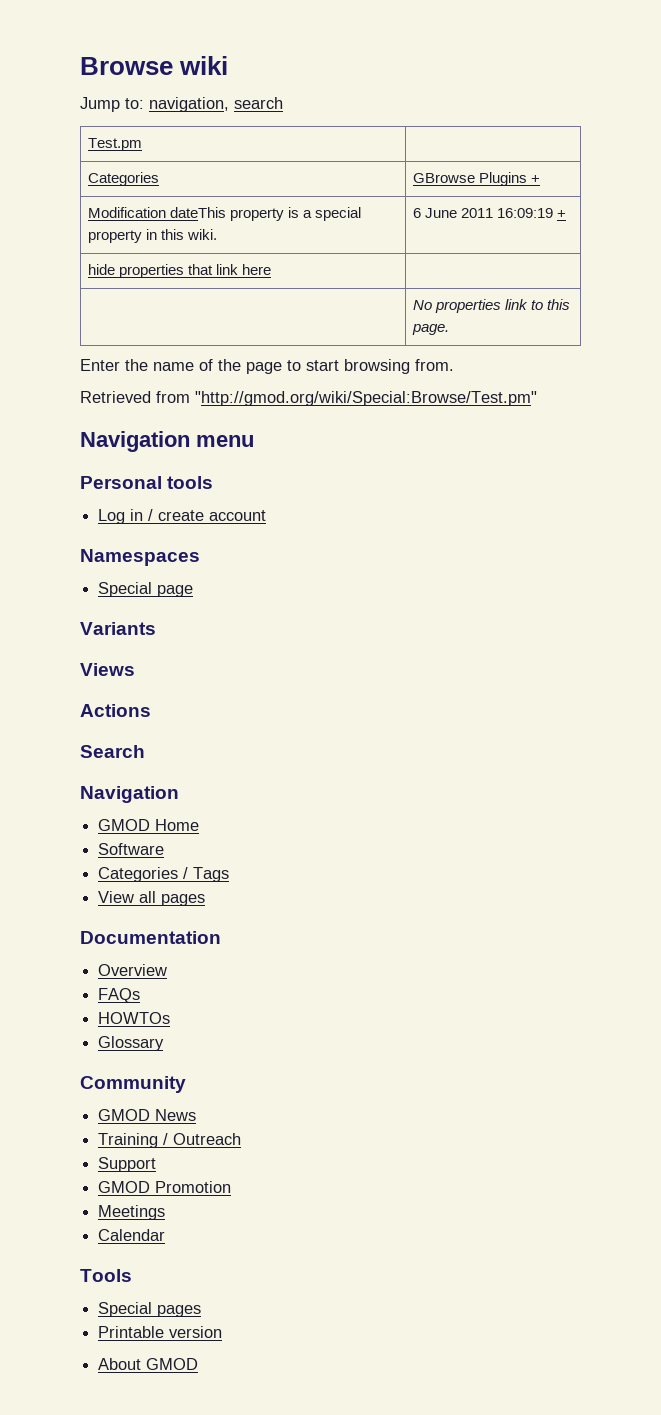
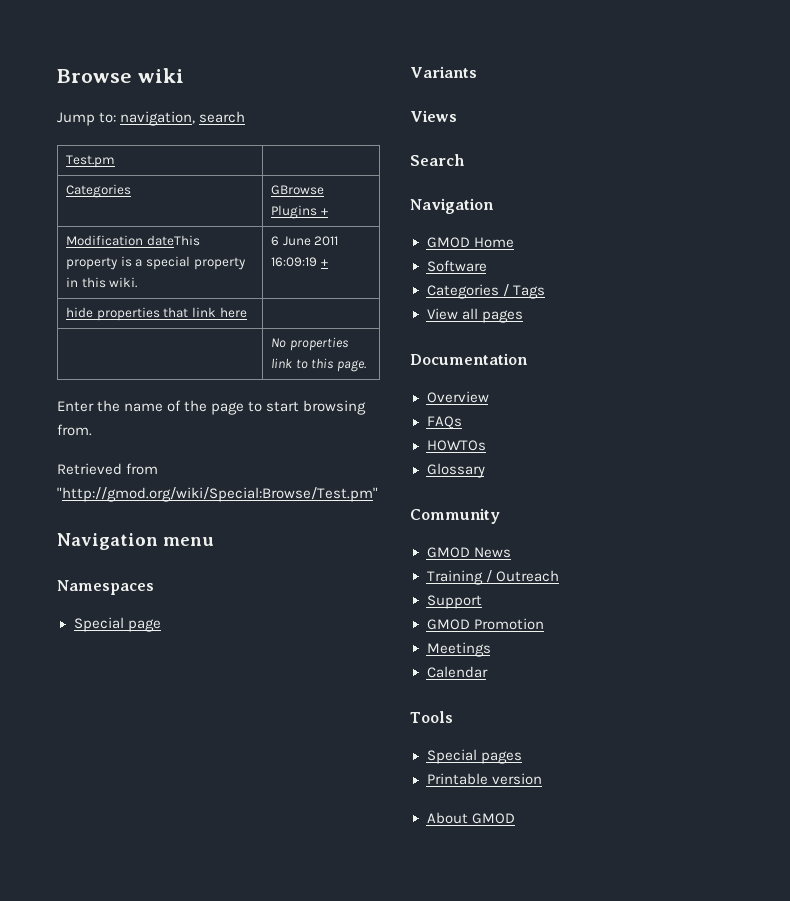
- Personal tools
- Log in / create account
- Actions

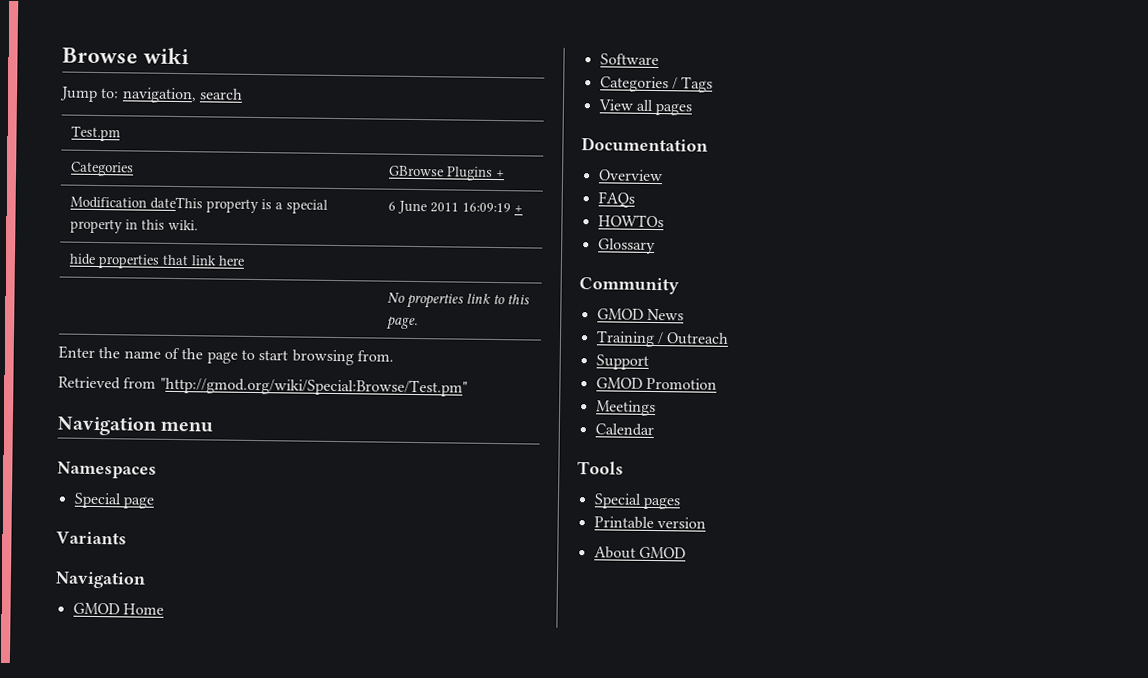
- Views
- Search

